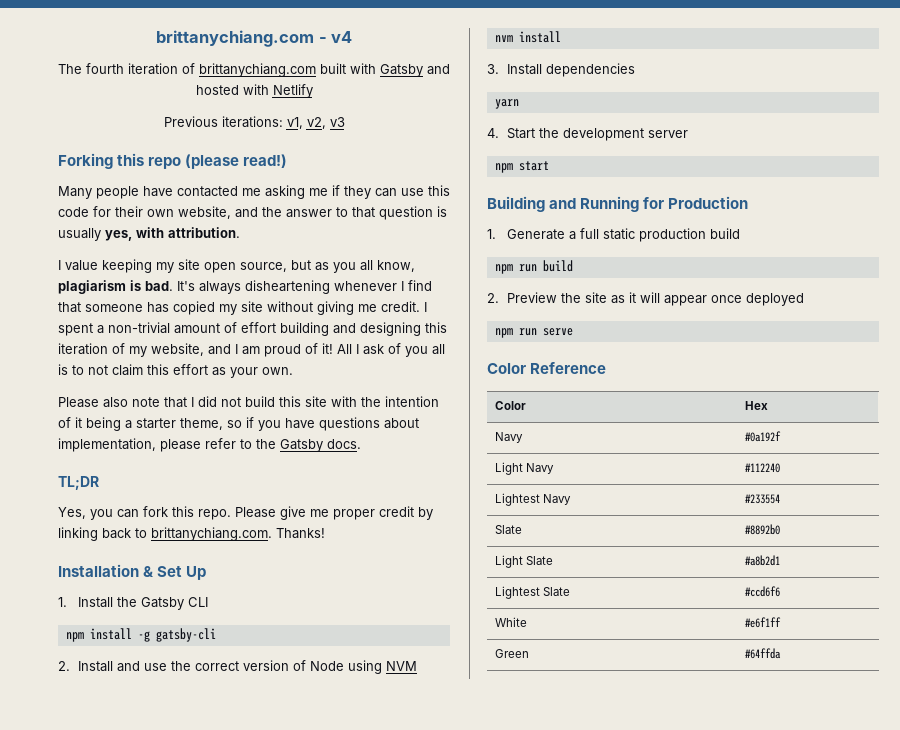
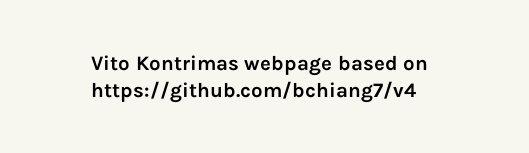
- brittanychiang.com - v4
- The fourth iteration of brittanychiang.com built with Gatsby and hosted with Netlify
- Previous iterations: v1, v2, v3
- Forking this repo (please read!)
- Many people have contacted me asking me if they can use this code for their own website, and the answer to that question is usually yes, with attribution.
- I value keeping my site open source, but as you all know, plagiarism is bad. It's always disheartening whenever I find that someone has copied my site without giving me credit. I spent a non-trivial amount of effort building and designing this iteration of my website, and I am proud of it! All I ask of you all is to not claim this effort as your own.
- Please also note that I did not build this site with the intention of it being a starter theme, so if you have questions about implementation, please refer to the Gatsby docs.
- TL;DR
- Yes, you can fork this repo. Please give me proper credit by linking back to brittanychiang.com. Thanks!
- Installation & Set Up
- 1. Install the Gatsby CLI
- npm install -g gatsby-cli
- 2. Install and use the correct version of Node using NVM
- nvm install
- 3. Install dependencies
- yarn
- 4. Start the development server
- npm start
- Building and Running for Production
- 1. Generate a full static production build
- npm run build
- 2. Preview the site as it will appear once deployed
- npm run serve
- Color Reference
- Color | Hex
- Navy | #0a192f
- Light Navy | #112240
- Lightest Navy | #233554
- Slate | #8892b0
- Light Slate | #a8b2d1
- Lightest Slate | #ccd6f6
- White | #e6f1ff
- Green | #64ffda
+ Vito Kontrimas webpage based on https://github.com/bchiang7/v4

